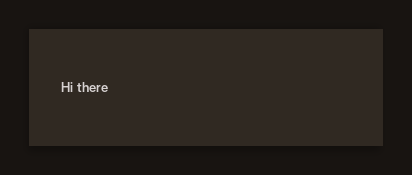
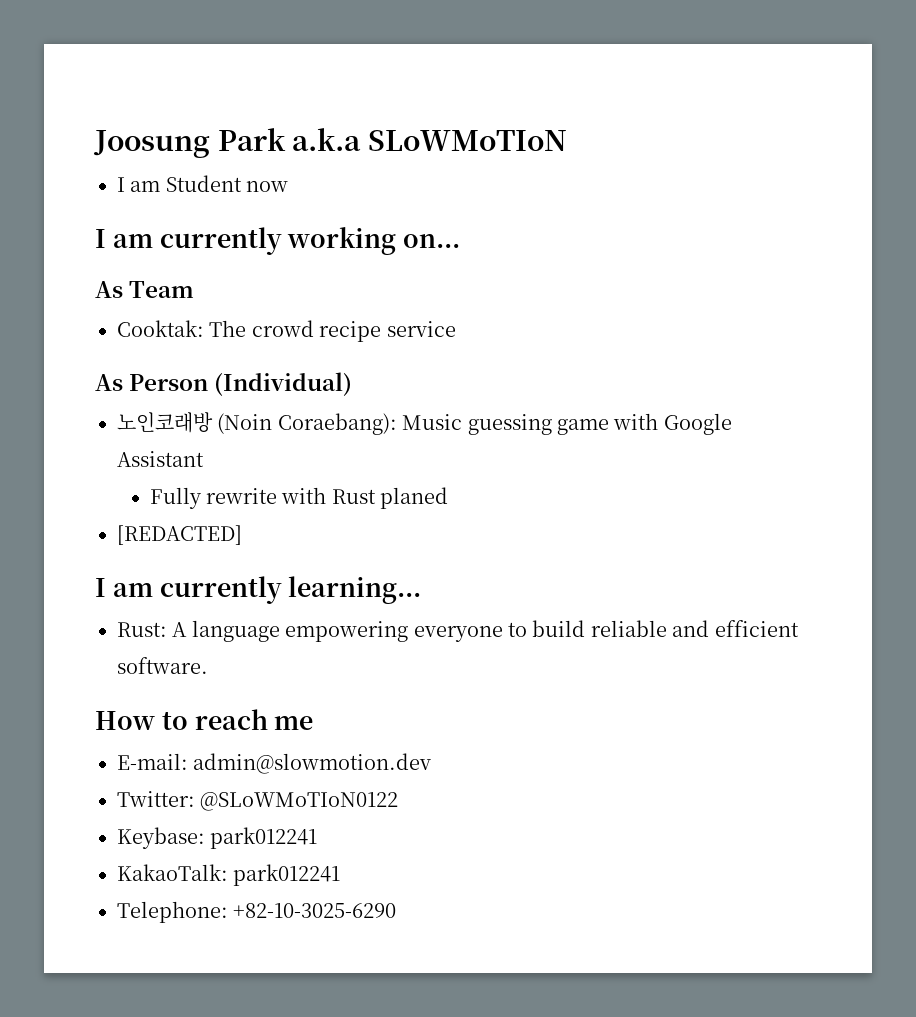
- Hi there
+ Joosung Park a.k.a SLoWMoTIoN
+ I am Student now
+ I am currently working on...
+ As Team
+ Cooktak: The crowd recipe service
+ As Person (Individual)
+ 노인코래방 (Noin Coraebang): Music guessing game with Google Assistant
+ Fully rewrite with Rust planed
+ [REDACTED]
+ I am currently learning...
+ Rust: A language empowering everyone to build reliable and efficient software.
+ How to reach me
+ E-mail: admin@slowmotion.dev
+ Twitter: @SLoWMoTIoN0122
+ Keybase: park012241
+ KakaoTalk: park012241
+ Telephone: +82-10-3025-6290

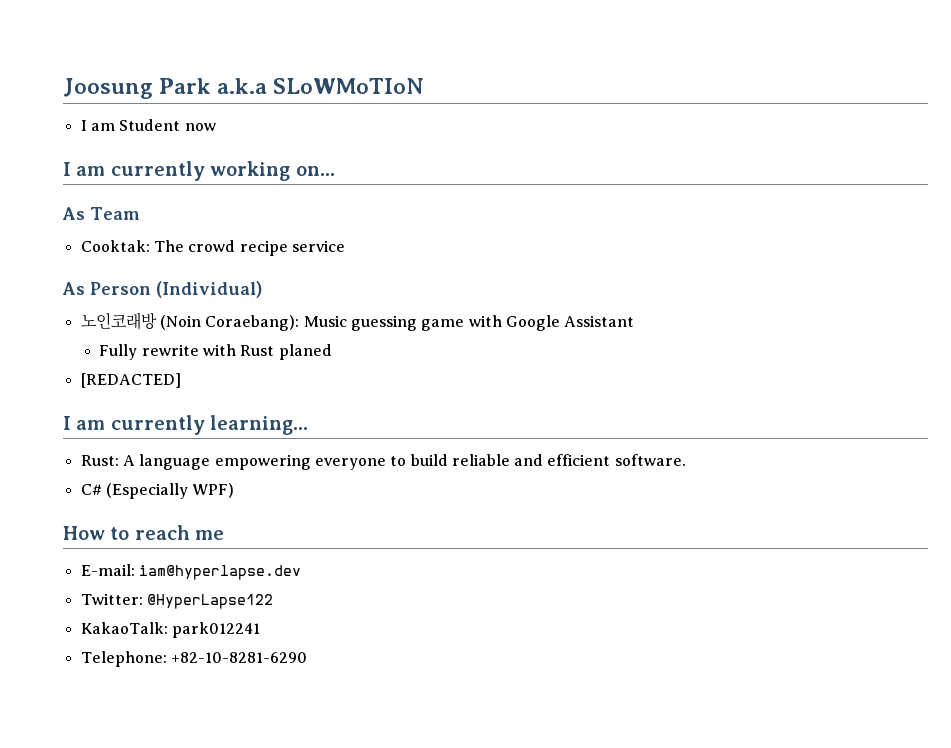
+ C# (Especially WPF)
- E-mail: admin@slowmotion.dev
+ E-mail: iam@hyperlapse.dev
- Twitter: @SLoWMoTIoN0122
- Keybase: park012241
+ Twitter: @HyperLapse122
- Telephone: +82-10-3025-6290
+ Telephone: +82-10-8281-6290

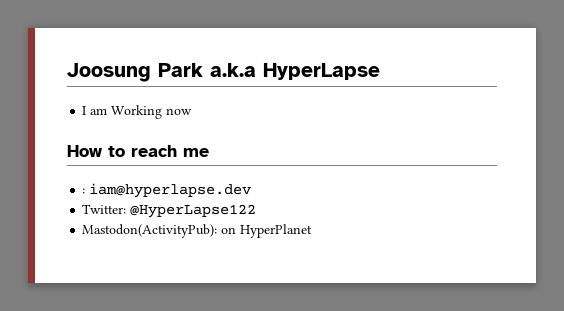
- Joosung Park a.k.a SLoWMoTIoN
- I am Student now
+ Joosung Park a.k.a HyperLapse
+ I am Working now
- I am currently working on...
- As Team
- Cooktak: The crowd recipe service
- As Person (Individual)
- 노인코래방 (Noin Coraebang): Music guessing game with Google Assistant
- Fully rewrite with Rust planed
- [REDACTED]
- I am currently learning...
- Rust: A language empowering everyone to build reliable and efficient software.
- C# (Especially WPF)
- E-mail: iam@hyperlapse.dev
+ : iam@hyperlapse.dev
- KakaoTalk: park012241
- Telephone: +82-10-8281-6290
+ Mastodon(ActivityPub): on HyperPlanet

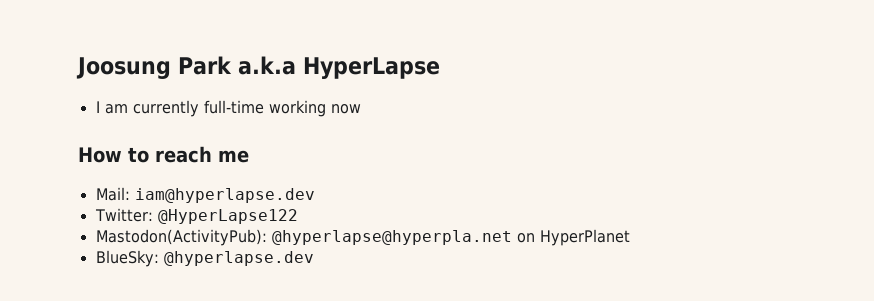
- I am Working now
+ I am currently full-time working now
- : iam@hyperlapse.dev
+ Mail: iam@hyperlapse.dev
- Mastodon(ActivityPub): on HyperPlanet
+ Mastodon(ActivityPub): @hyperlapse@hyperpla.net on HyperPlanet
+ BlueSky: @hyperlapse.dev

